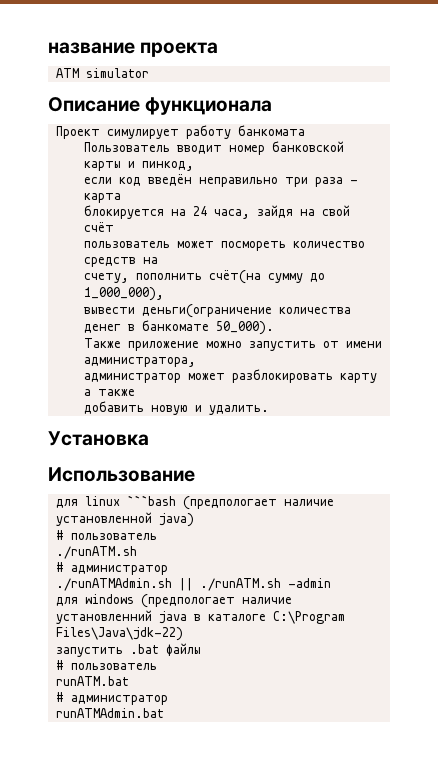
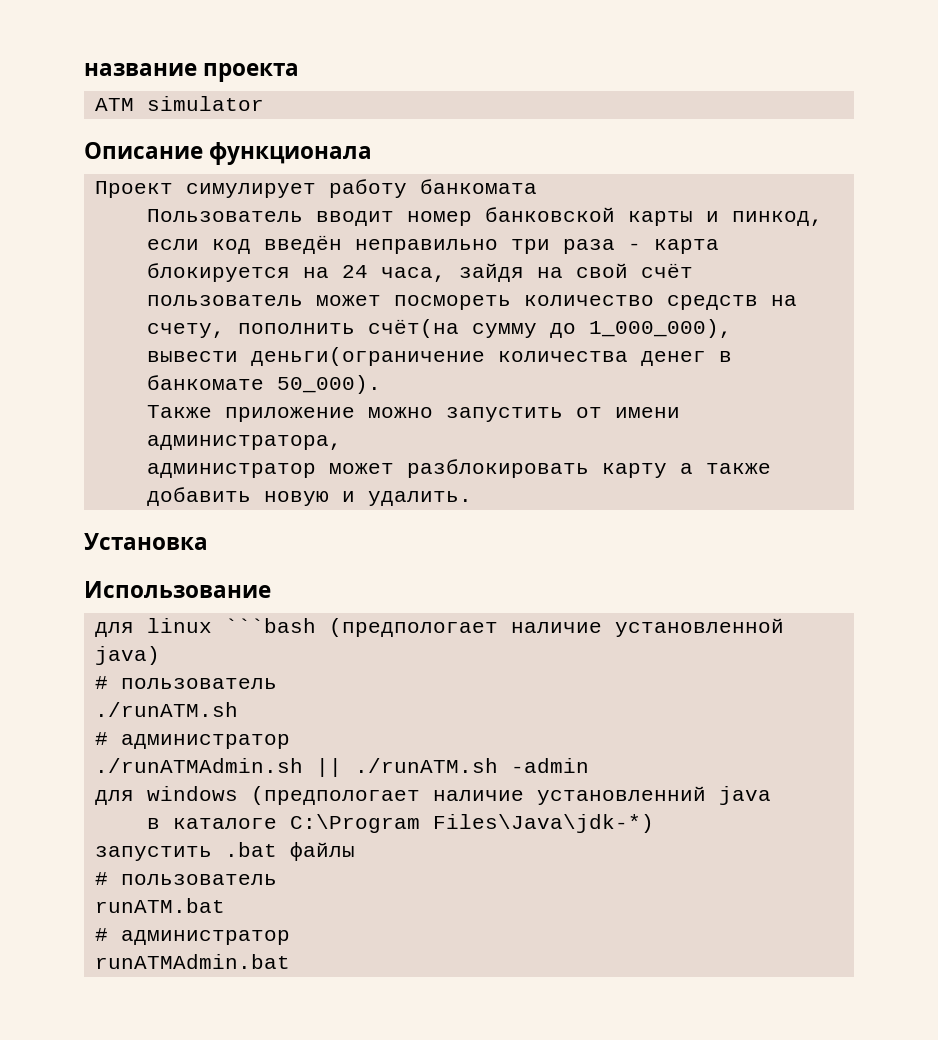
- для windows (предпологает наличие установленний java в каталоге С:\Program Files\Java\jdk-22)
+ для windows (предпологает наличие установленний java
+ в каталоге С:\Program Files\Java\jdk-*)

